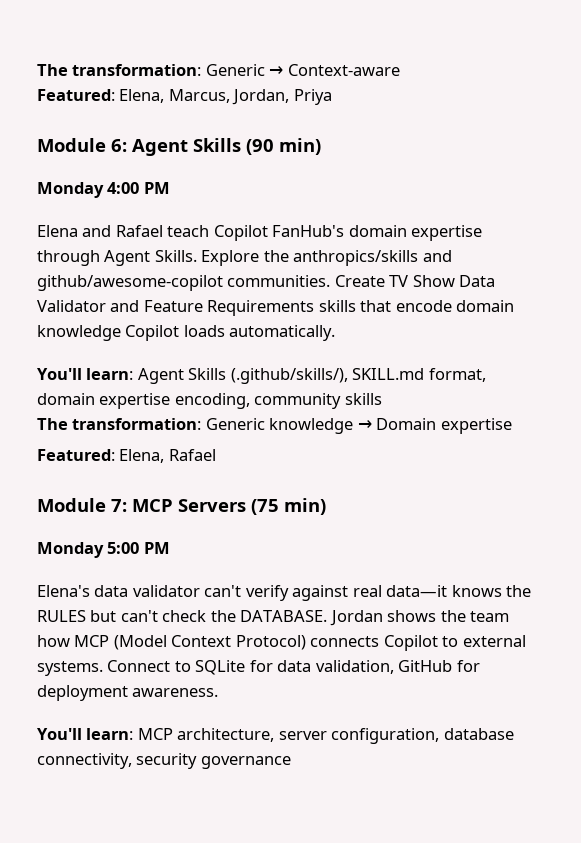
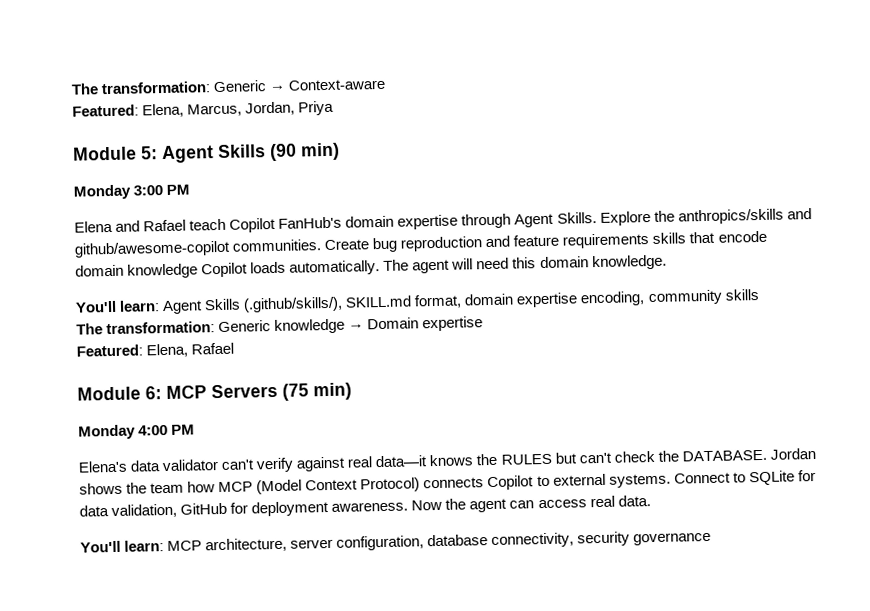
- Module 6: Agent Skills (90 min)
+ Module 5: Agent Skills (90 min)
- Monday 4:00 PM
+ Monday 3:00 PM
- Create TV Show Data Validator and Feature Requirements skills that encode domain knowledge Copilot loads automatically.
+ Create bug reproduction and feature requirements skills that encode domain knowledge Copilot loads automatically. The agent will need this domain knowledge.
- Module 7: MCP Servers (75 min)
+ Module 6: MCP Servers (75 min)
- Monday 5:00 PM
+ Monday 4:00 PM
+ Now the agent can access real data.

